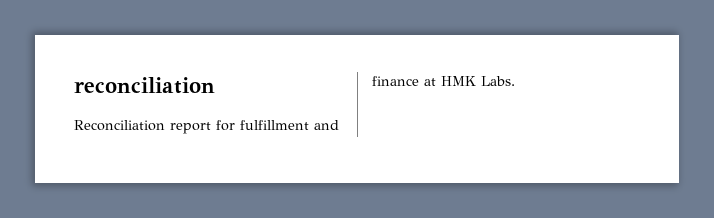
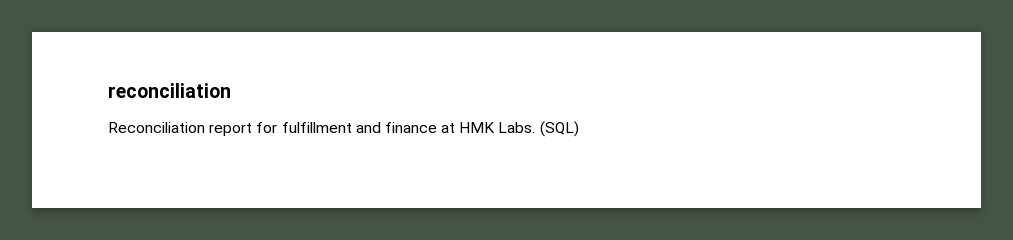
+ (SQL)

